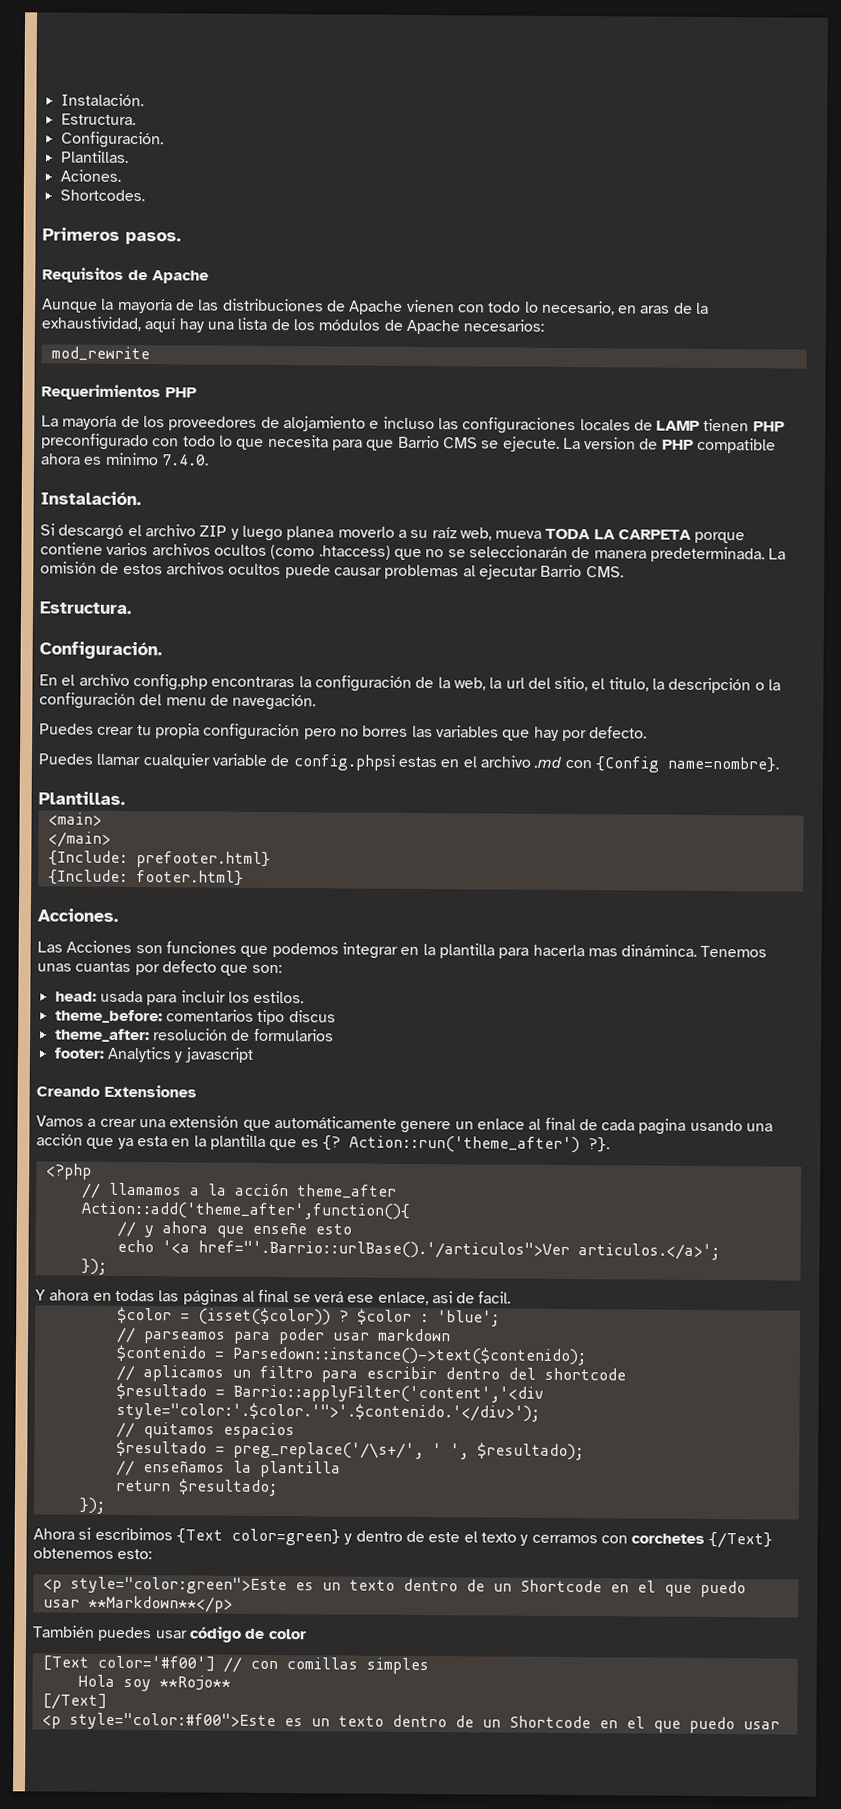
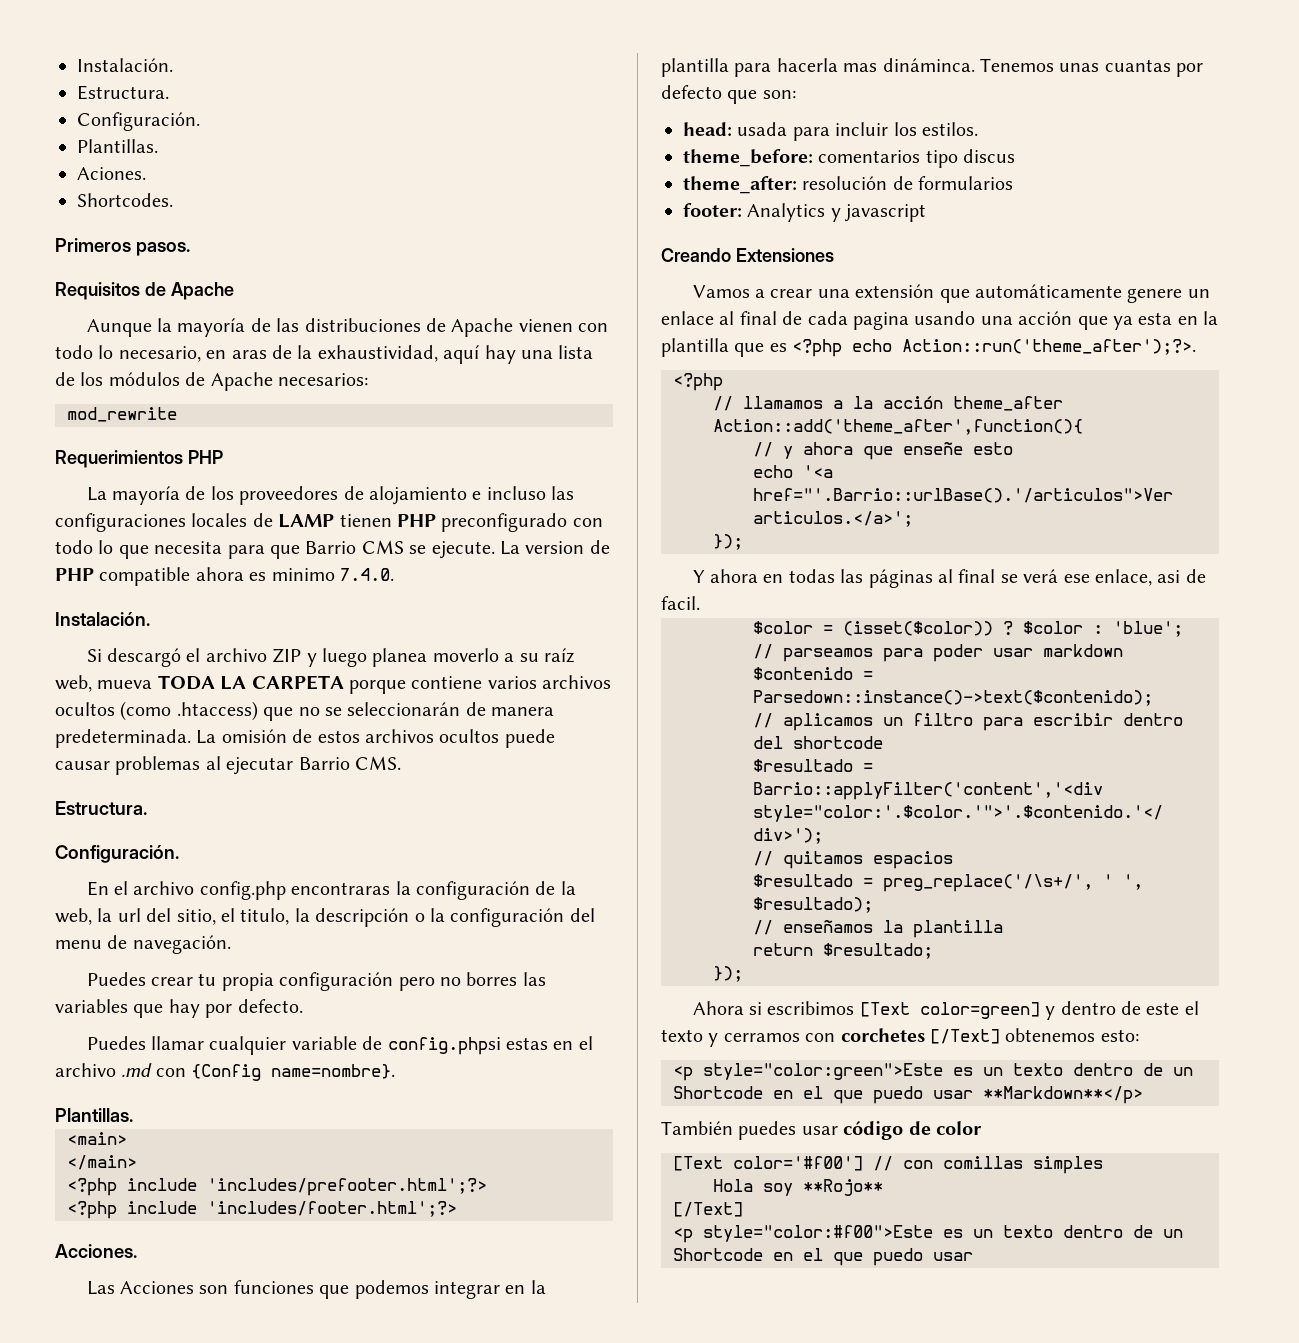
- {Include: prefooter.html}
- {Include: footer.html}
+ <?php include 'includes/prefooter.html';?>
+ <?php include 'includes/footer.html';?>
- Vamos a crear una extensión que automáticamente genere un enlace al final de cada pagina usando una acción que ya esta en la plantilla que es {? Action::run('theme_after') ?}.
+ Vamos a crear una extensión que automáticamente genere un enlace al final de cada pagina usando una acción que ya esta en la plantilla que es <?php echo Action::run('theme_after');?>.
- Ahora si escribimos {Text color=green} y dentro de este el texto y cerramos con corchetes {/Text} obtenemos esto:
+ Ahora si escribimos [Text color=green] y dentro de este el texto y cerramos con corchetes [/Text] obtenemos esto:

